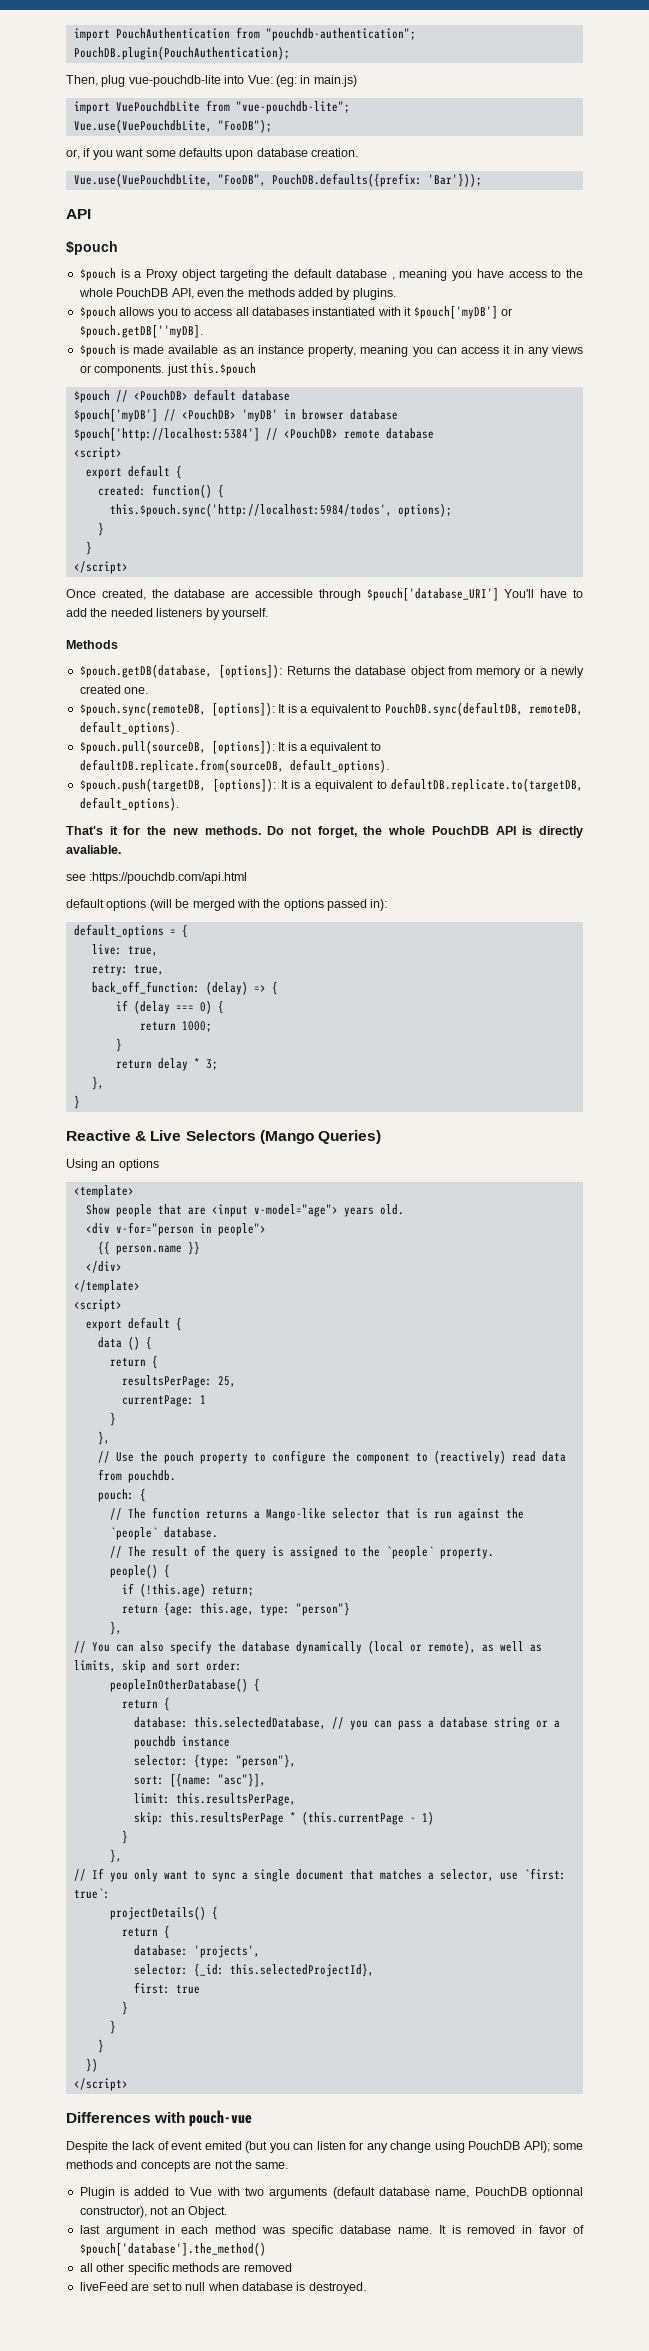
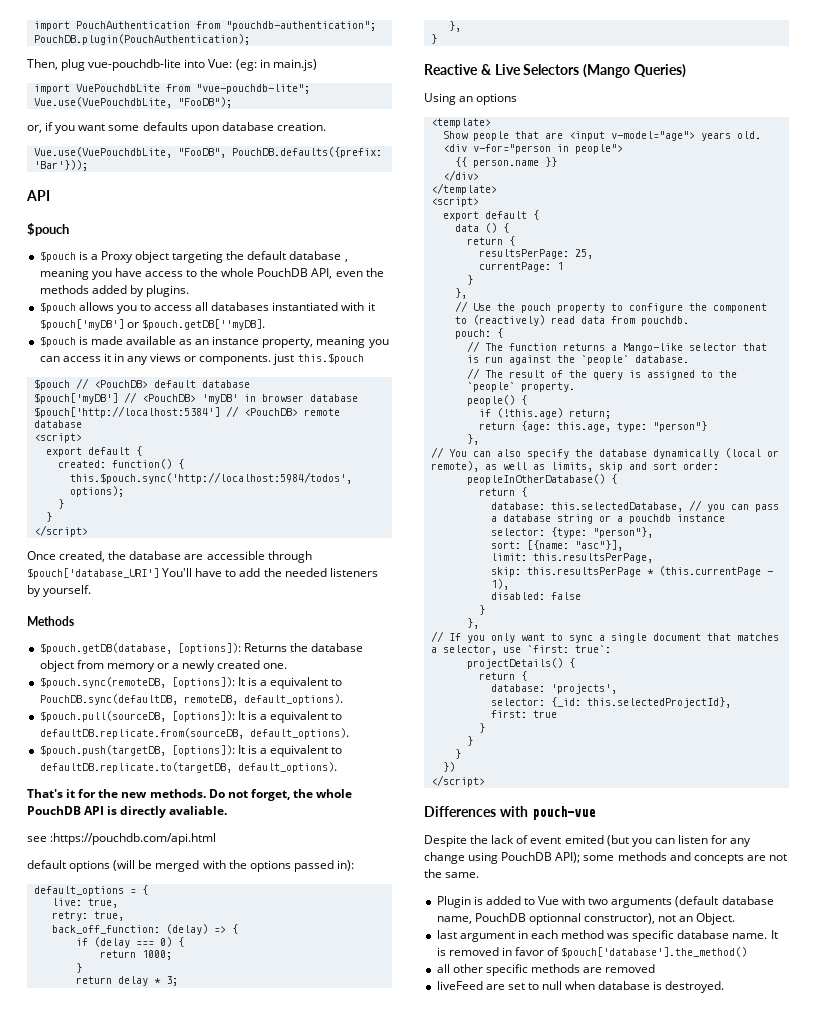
- skip: this.resultsPerPage * (this.currentPage - 1)
+ skip: this.resultsPerPage * (this.currentPage - 1),
+ disabled: false

